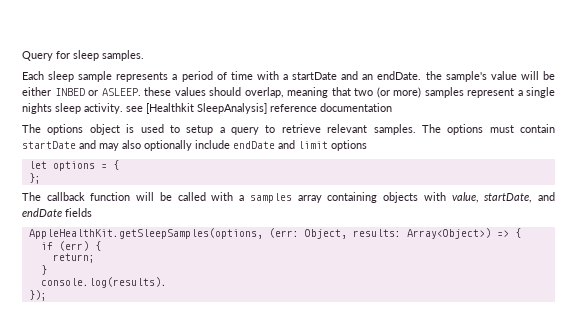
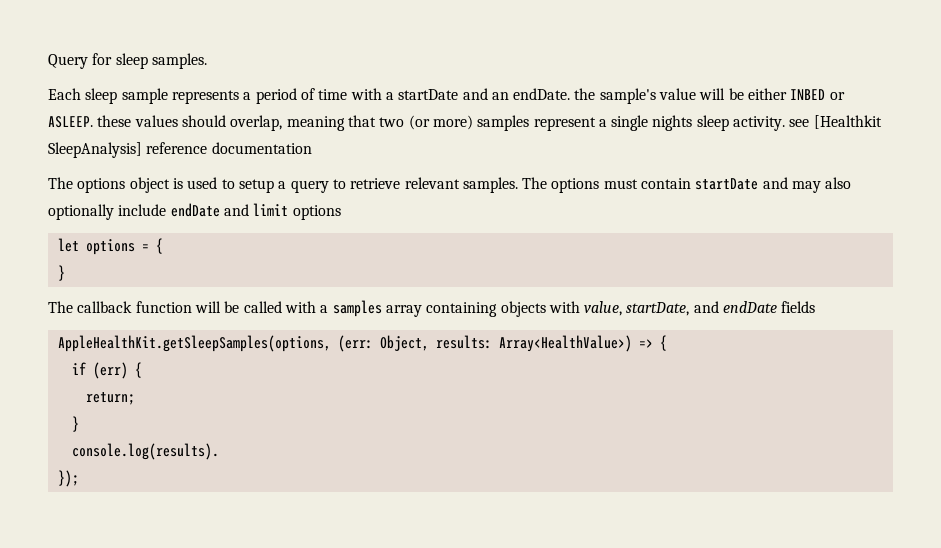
  let options = {
- };
+ }
- AppleHealthKit.getSleepSamples(options, (err: Object, results: Array<Object>) => {
+ AppleHealthKit.getSleepSamples(options, (err: Object, results: Array<HealthValue>) => {

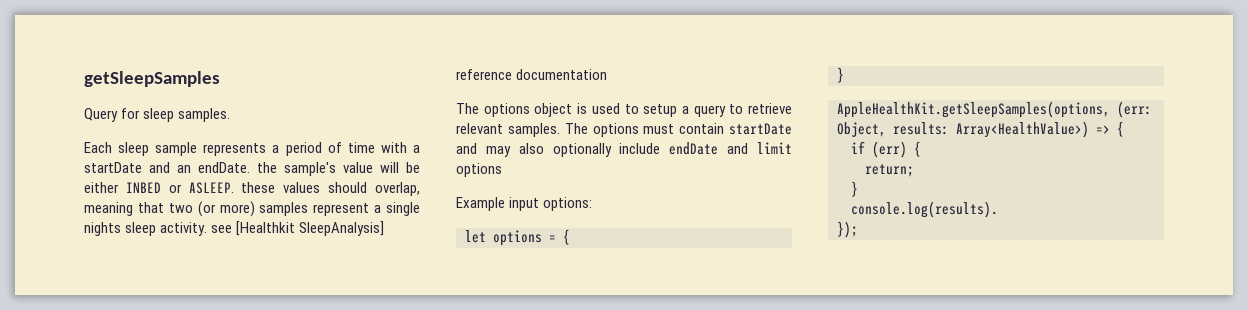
+ getSleepSamples
+ Example input options:
- The callback function will be called with a samples array containing objects with value, startDate, and endDate fields

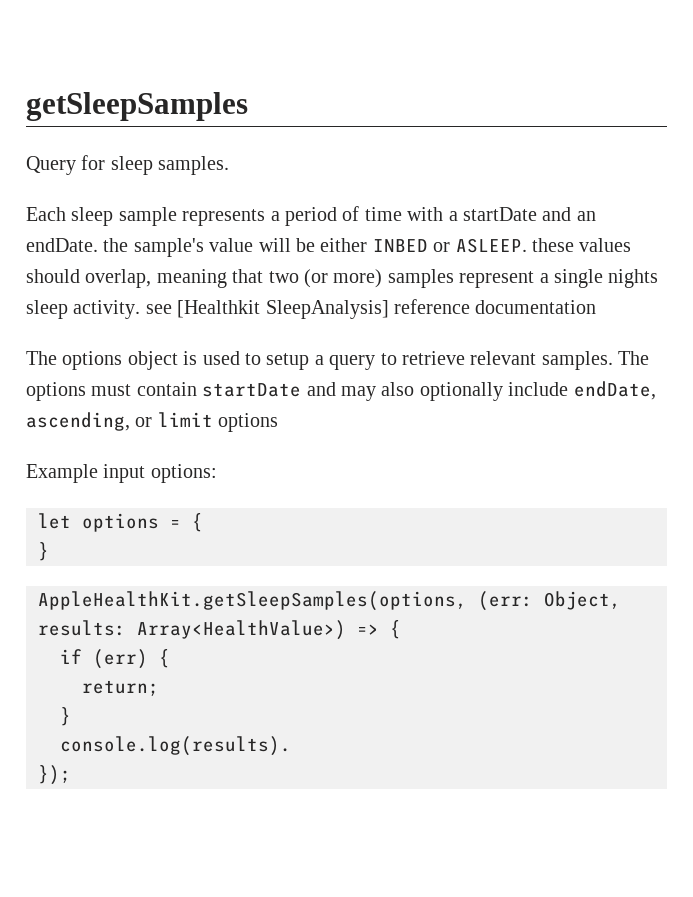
- The options must contain startDate and may also optionally include endDate and limit options
+ The options must contain startDate and may also optionally include endDate, ascending, or limit options

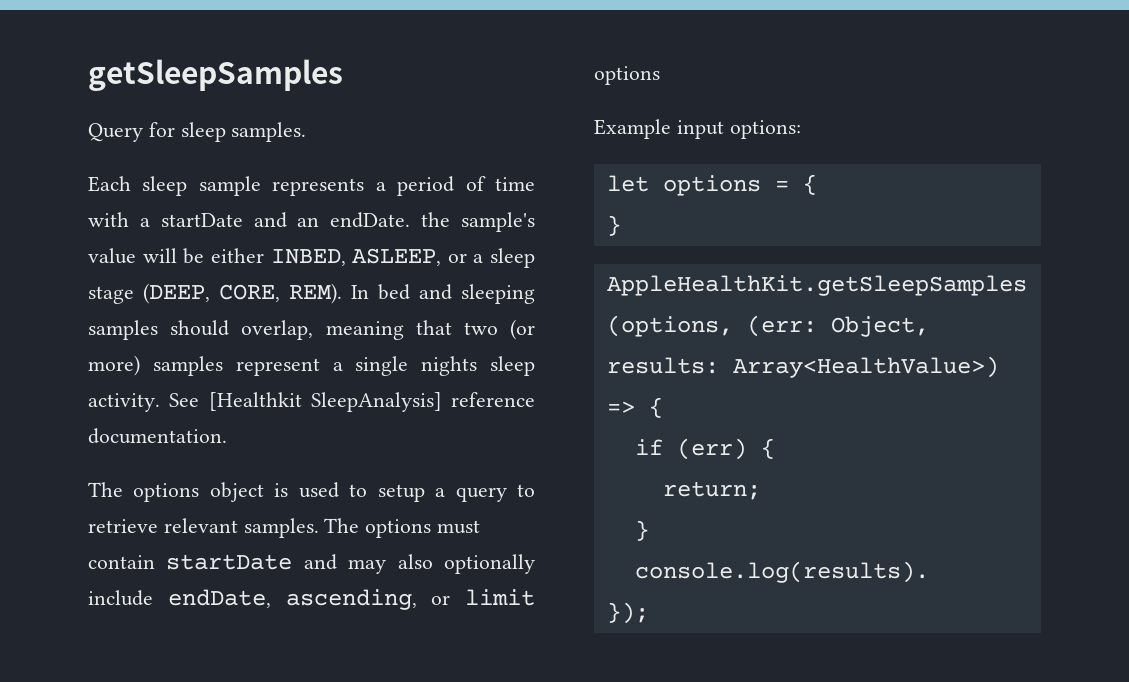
- Each sleep sample represents a period of time with a startDate and an endDate. the sample's value will be either INBED or ASLEEP. these values should overlap, meaning that two (or more) samples represent a single nights sleep activity. see [Healthkit SleepAnalysis] reference documentation
+ Each sleep sample represents a period of time with a startDate and an endDate. the sample's value will be either INBED, ASLEEP, or a sleep stage (DEEP, CORE, REM). In bed and sleeping samples should overlap, meaning that two (or more) samples represent a single nights sleep activity. See [Healthkit SleepAnalysis] reference documentation.

